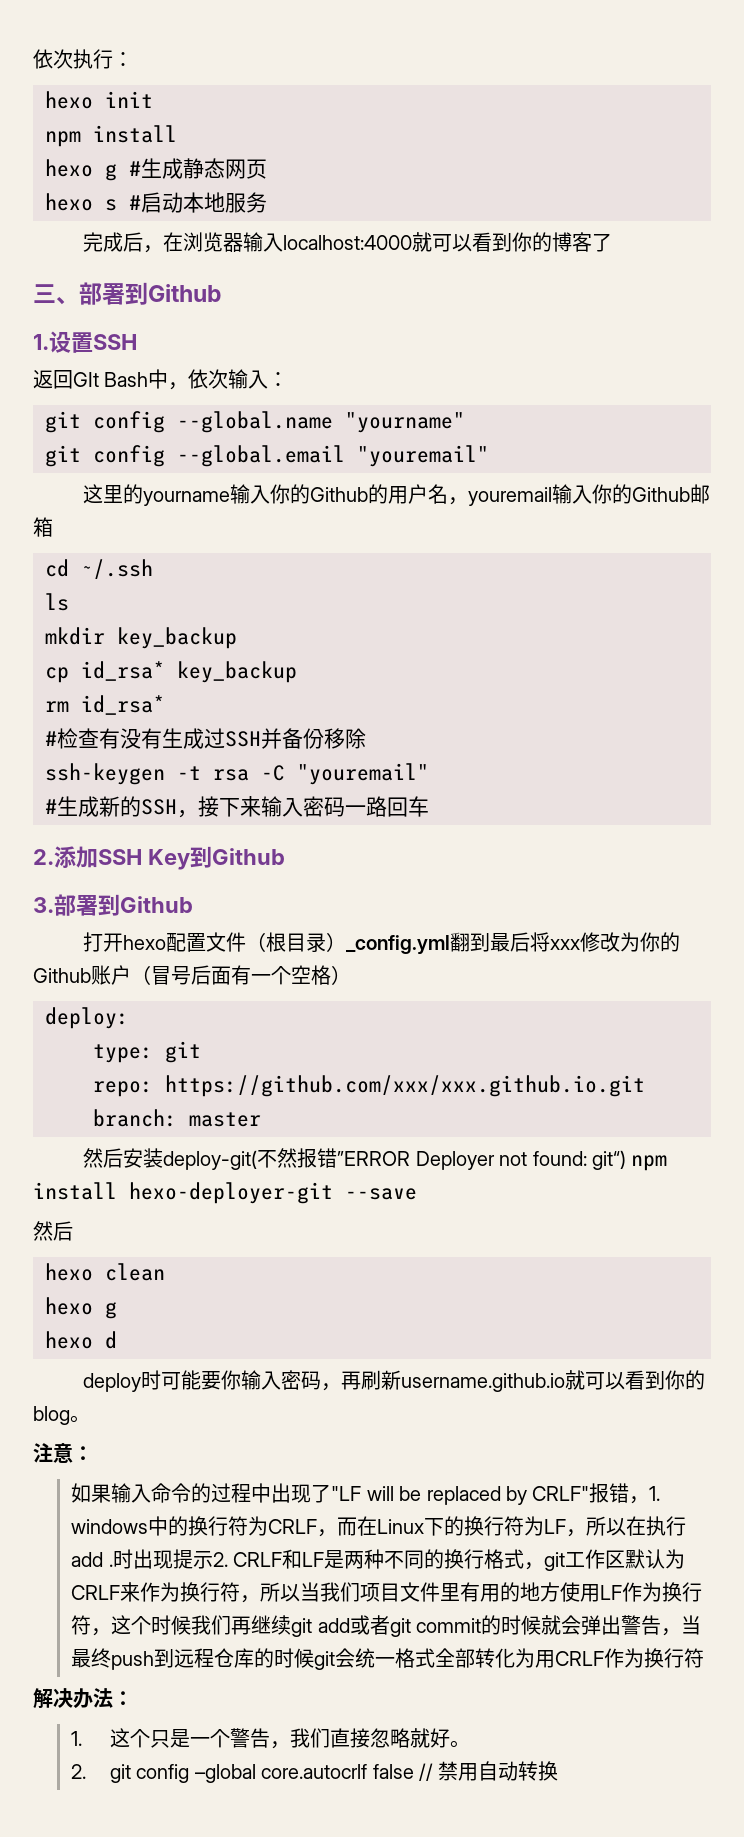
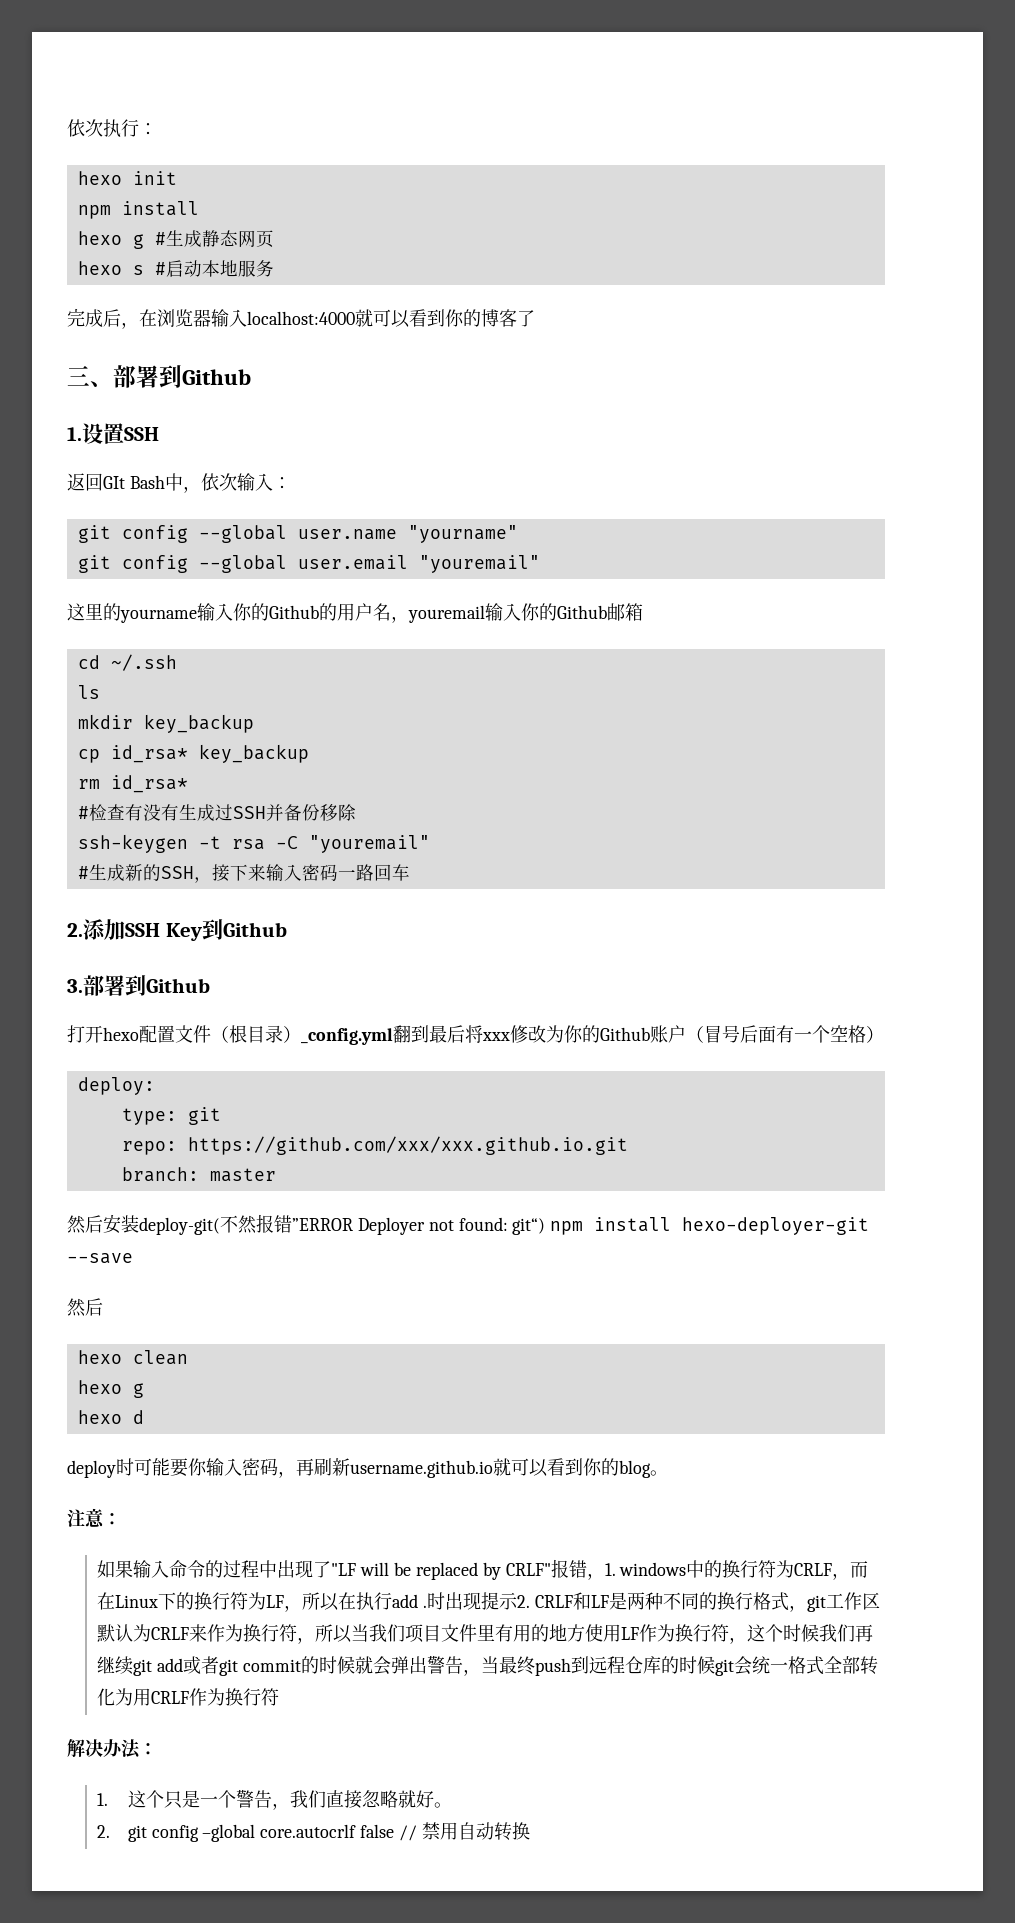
- git config --global.name "yourname"
+ git config --global user.name "yourname"
- git config --global.email "youremail"
+ git config --global user.email "youremail"

